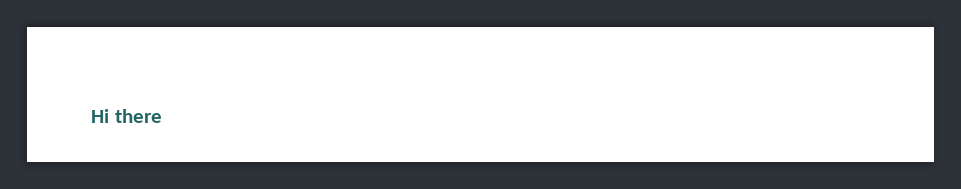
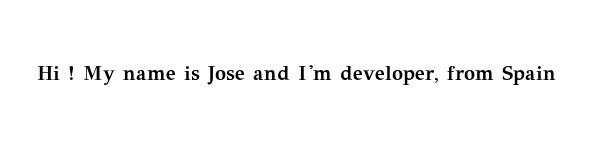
- Hi there
+ Hi ! My name is Jose and I'm developer, from Spain

